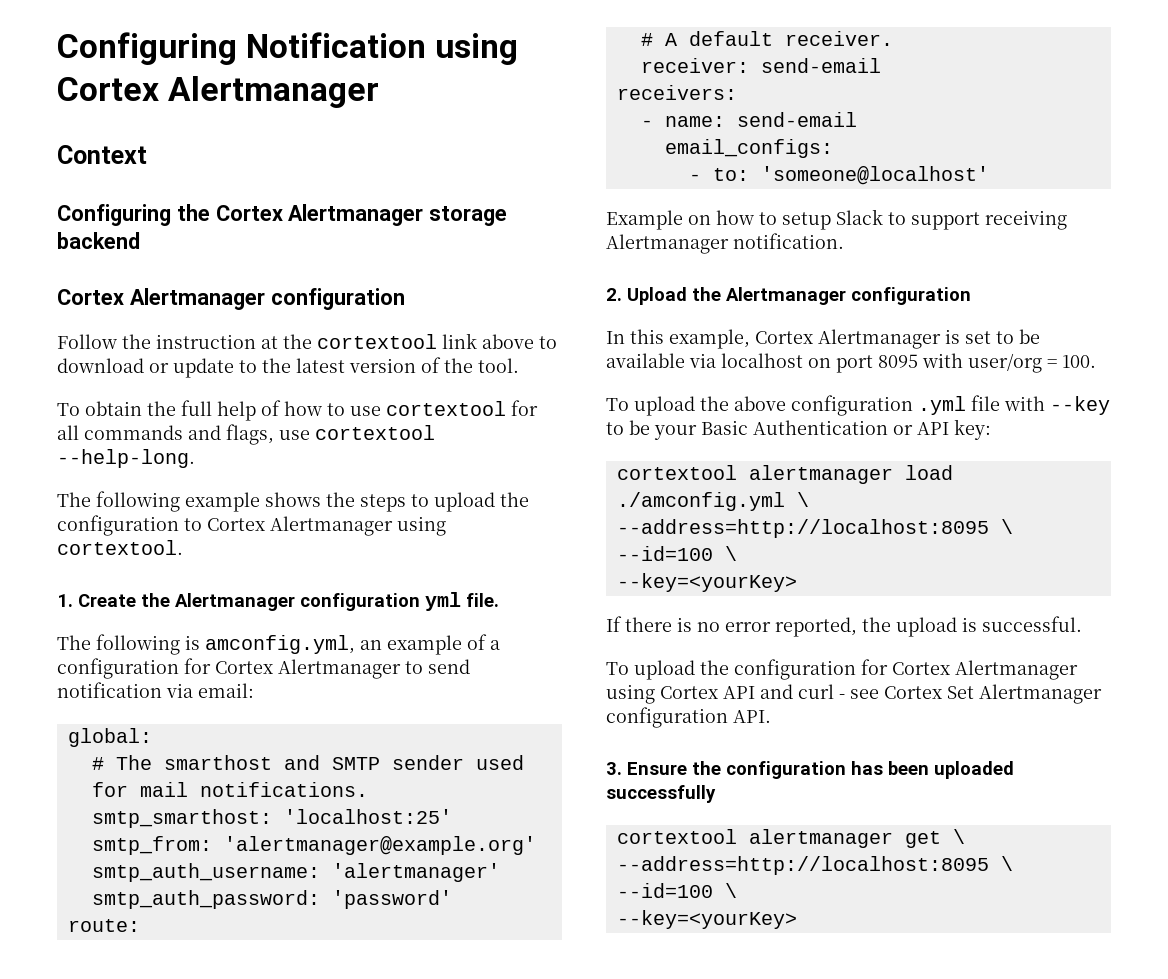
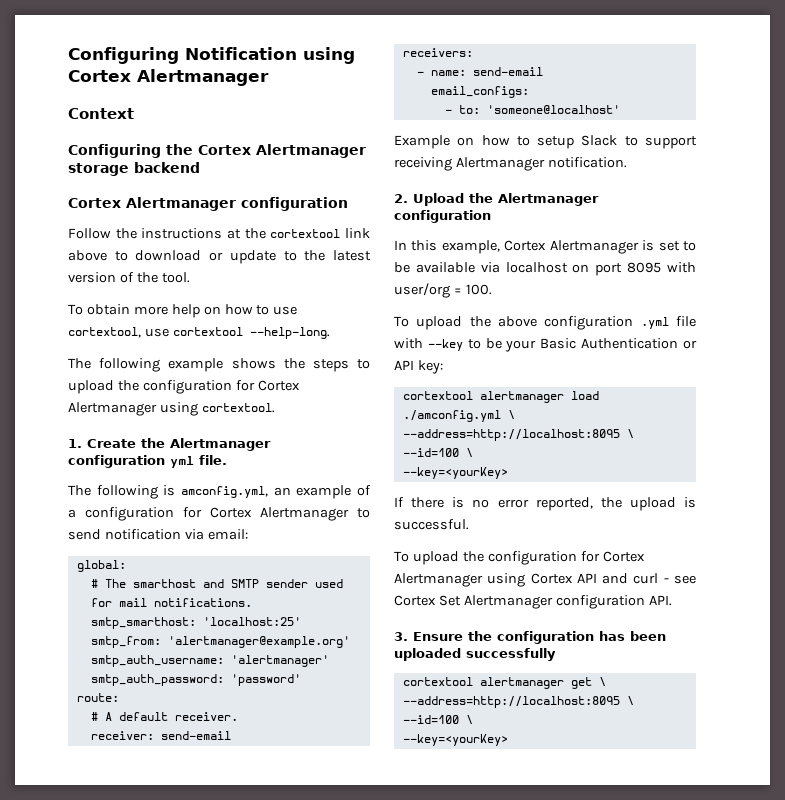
- Follow the instruction at the cortextool link above to download or update to the latest version of the tool.
+ Follow the instructions at the cortextool link above to download or update to the latest version of the tool.
- To obtain the full help of how to use cortextool for all commands and flags, use cortextool --help-long.
+ To obtain more help on how to use cortextool, use cortextool --help-long.
- The following example shows the steps to upload the configuration to Cortex Alertmanager using cortextool.
+ The following example shows the steps to upload the configuration for Cortex Alertmanager using cortextool.

